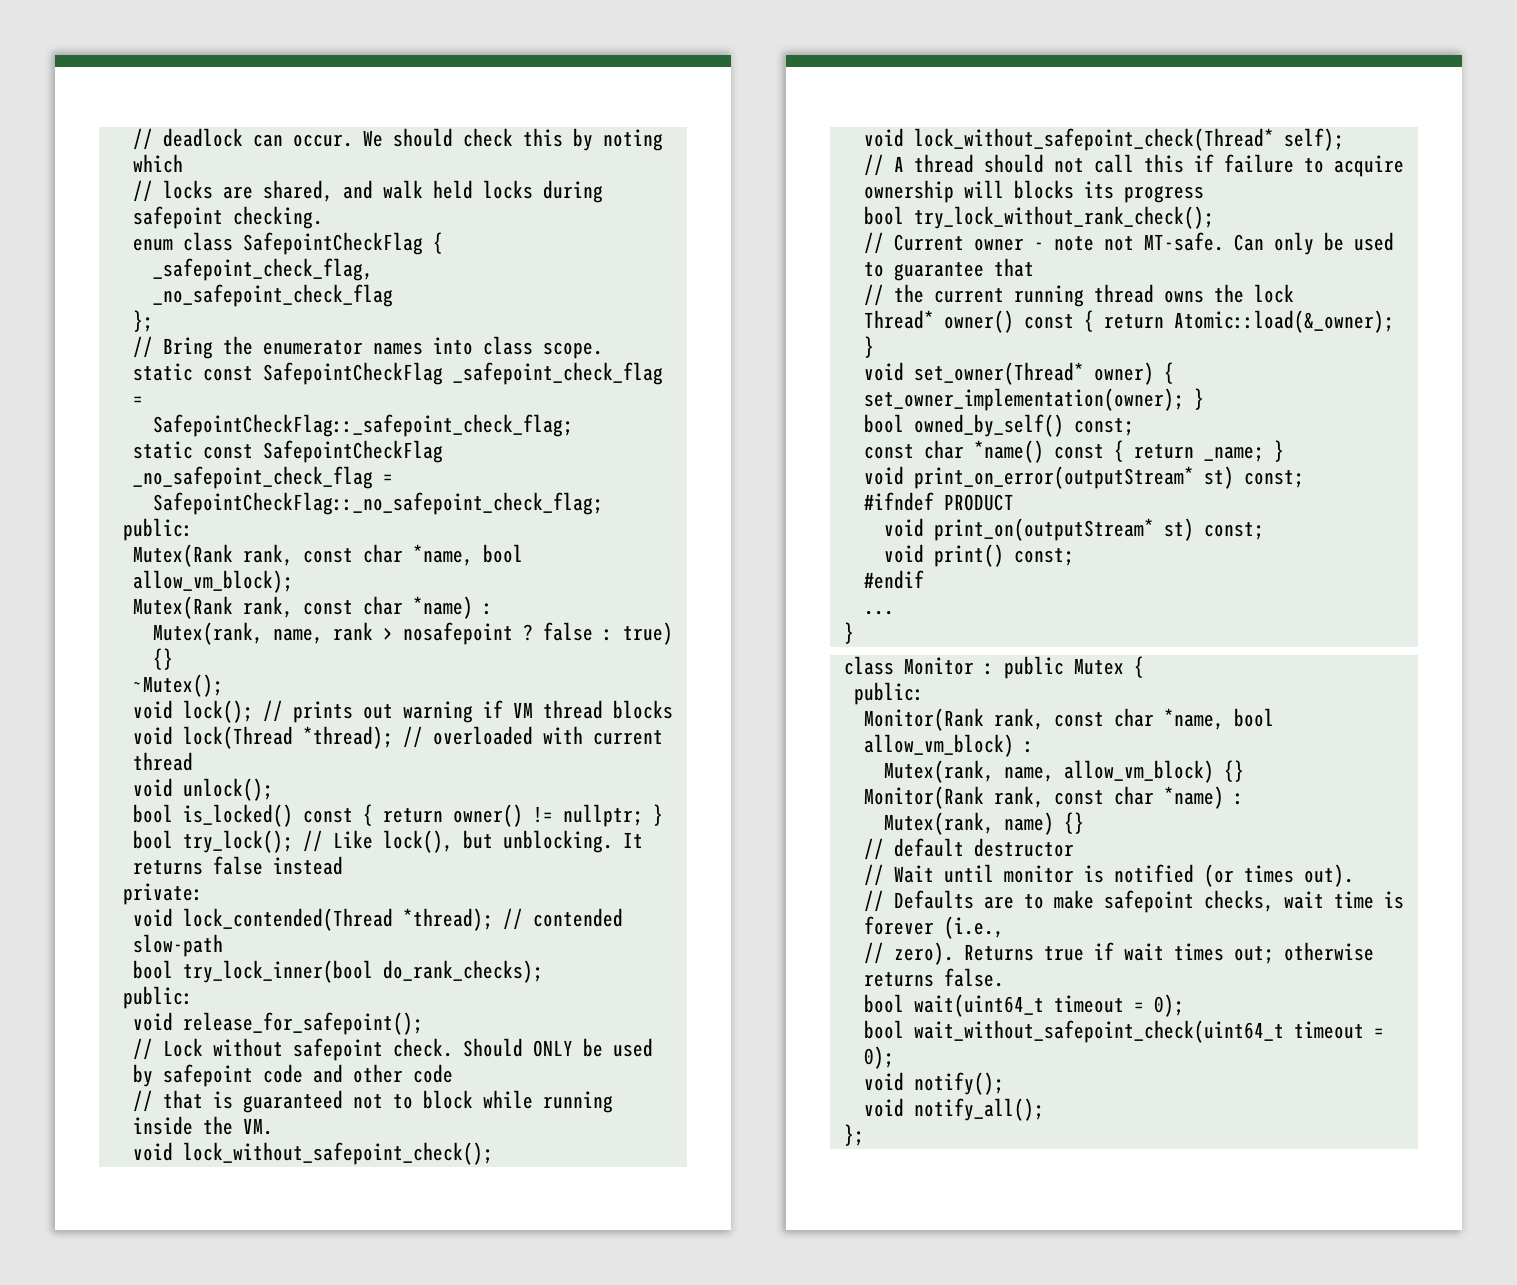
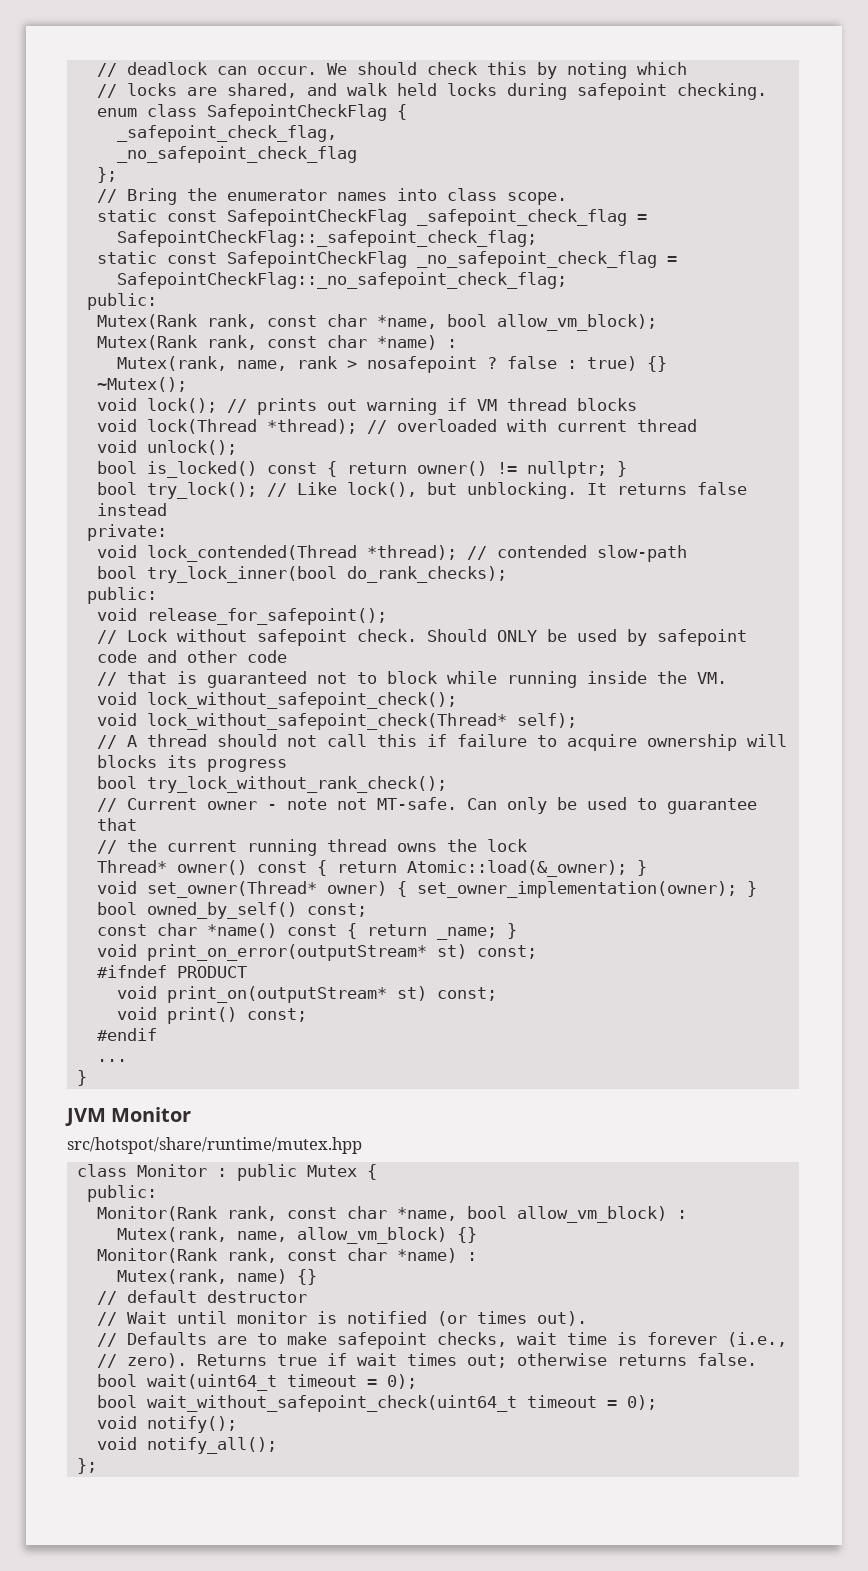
+ JVM Monitor
+ src/hotspot/share/runtime/mutex.hpp

